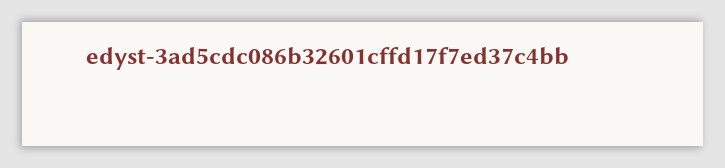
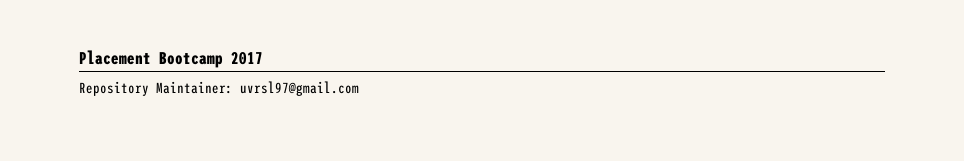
- edyst-3ad5cdc086b32601cffd17f7ed37c4bb
+ Placement Bootcamp 2017
+ Repository Maintainer: uvrsl97@gmail.com

